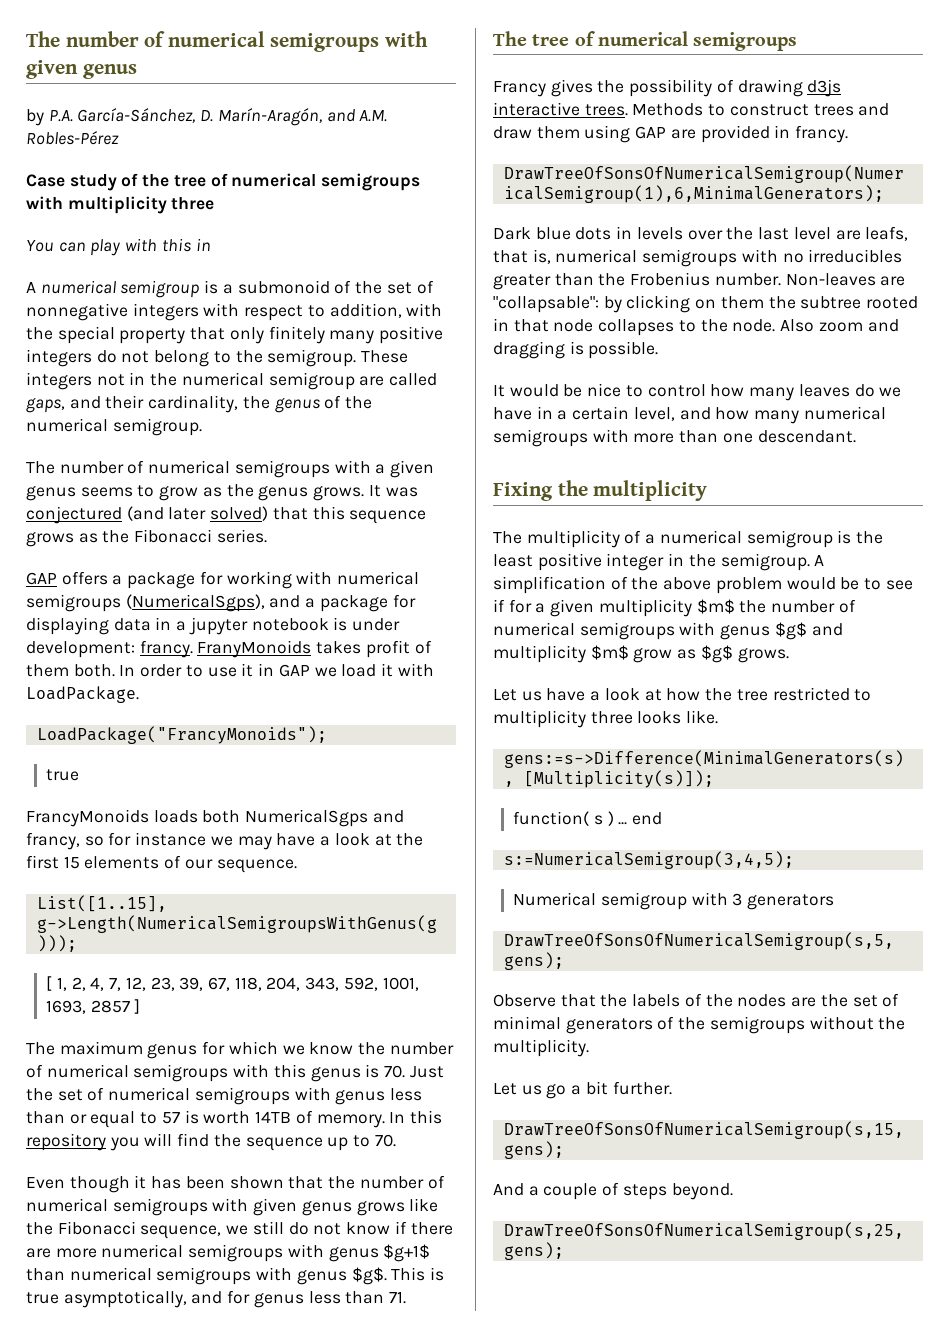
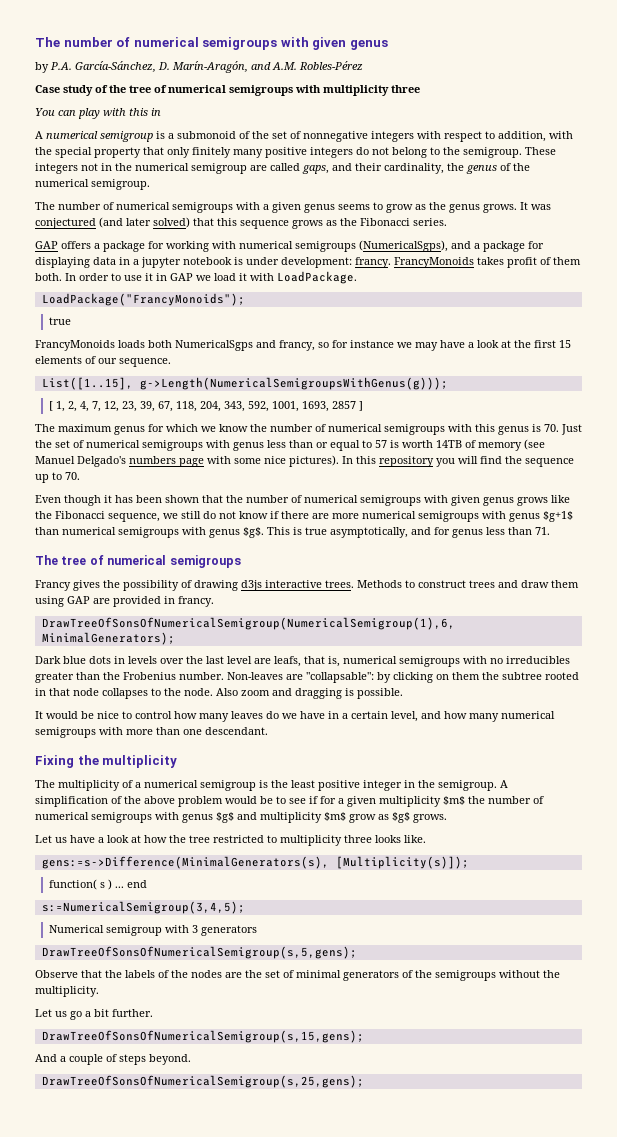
- FranyMonoids takes profit of them both.
+ FrancyMonoids takes profit of them both.
- The maximum genus for which we know the number of numerical semigroups with this genus is 70. Just the set of numerical semigroups with genus less than or equal to 57 is worth 14TB of memory.
+ The maximum genus for which we know the number of numerical semigroups with this genus is 70. Just the set of numerical semigroups with genus less than or equal to 57 is worth 14TB of memory (see Manuel Delgado's numbers page with some nice pictures).

